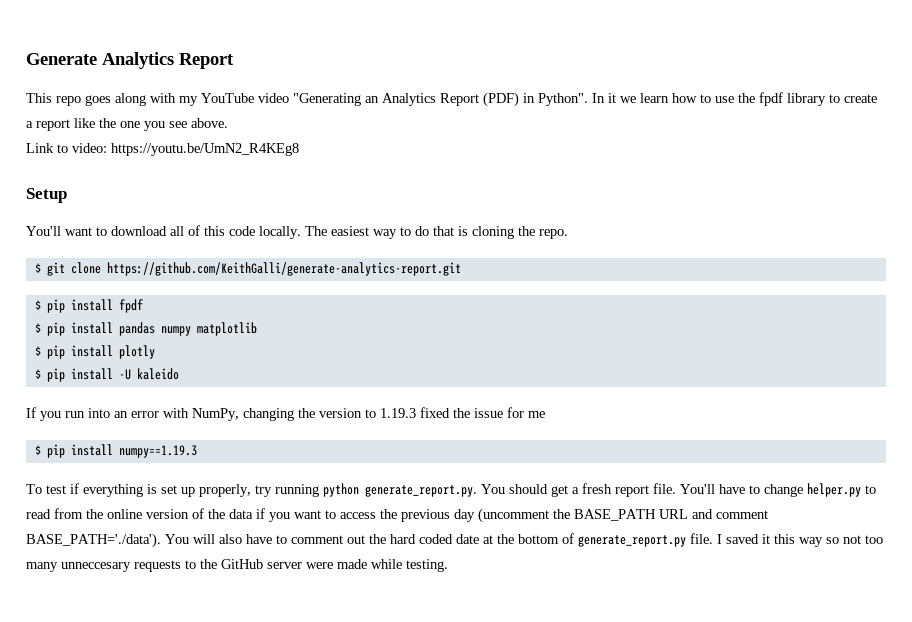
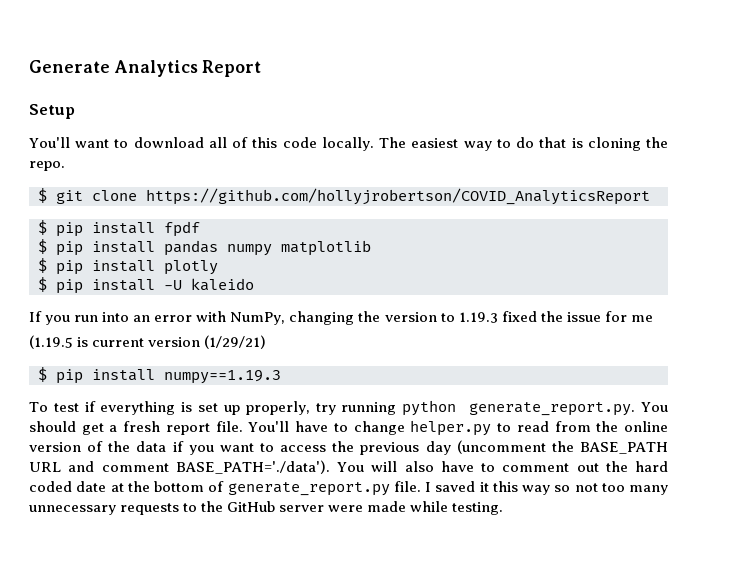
- This repo goes along with my YouTube video "Generating an Analytics Report (PDF) in Python". In it we learn how to use the fpdf library to create a report like the one you see above.
- Link to video: https://youtu.be/UmN2_R4KEg8
- $ git clone https://github.com/KeithGalli/generate-analytics-report.git
+ $ git clone https://github.com/hollyjrobertson/COVID_AnalyticsReport
+ (1.19.5 is current version (1/29/21)
- I saved it this way so not too many unneccesary requests to the GitHub server were made while testing.
+ I saved it this way so not too many unnecessary requests to the GitHub server were made while testing.

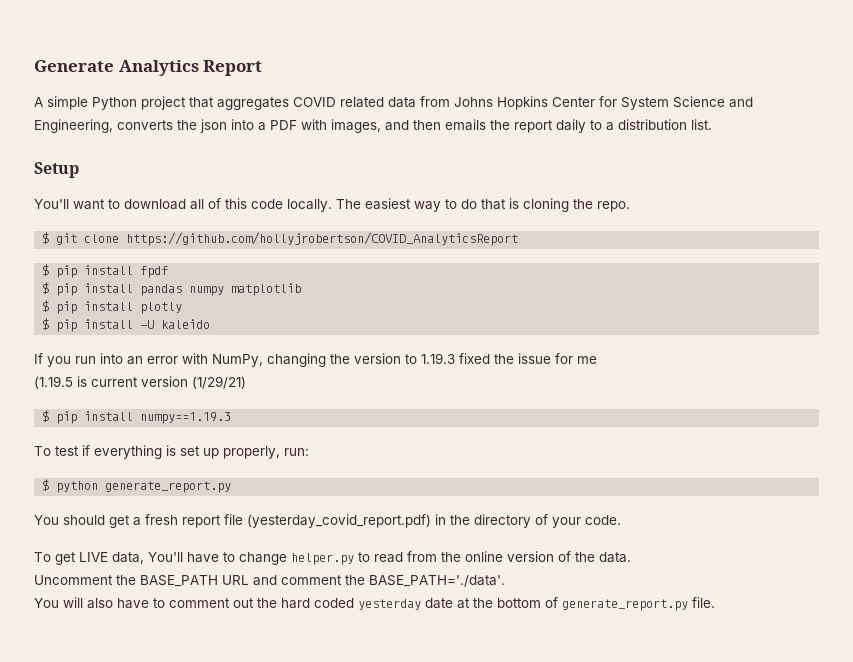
+ A simple Python project that aggregates COVID related data from Johns Hopkins Center for System Science and Engineering, converts the json into a PDF with images, and then emails the report daily to a distribution list.
- To test if everything is set up properly, try running python generate_report.py. You should get a fresh report file. You'll have to change helper.py to read from the online version of the data if you want to access the previous day (uncomment the BASE_PATH URL and comment BASE_PATH='./data'). You will also have to comment out the hard coded date at the bottom of generate_report.py file. I saved it this way so not too many unnecessary requests to the GitHub server were made while testing.
+ To test if everything is set up properly, run:
+ $ python generate_report.py
+ You should get a fresh report file (yesterday_covid_report.pdf) in the directory of your code.
+ To get LIVE data, You'll have to change helper.py to read from the online version of the data.
+ Uncomment the BASE_PATH URL and comment the BASE_PATH='./data'.
+ You will also have to comment out the hard coded yesterday date at the bottom of generate_report.py file.

